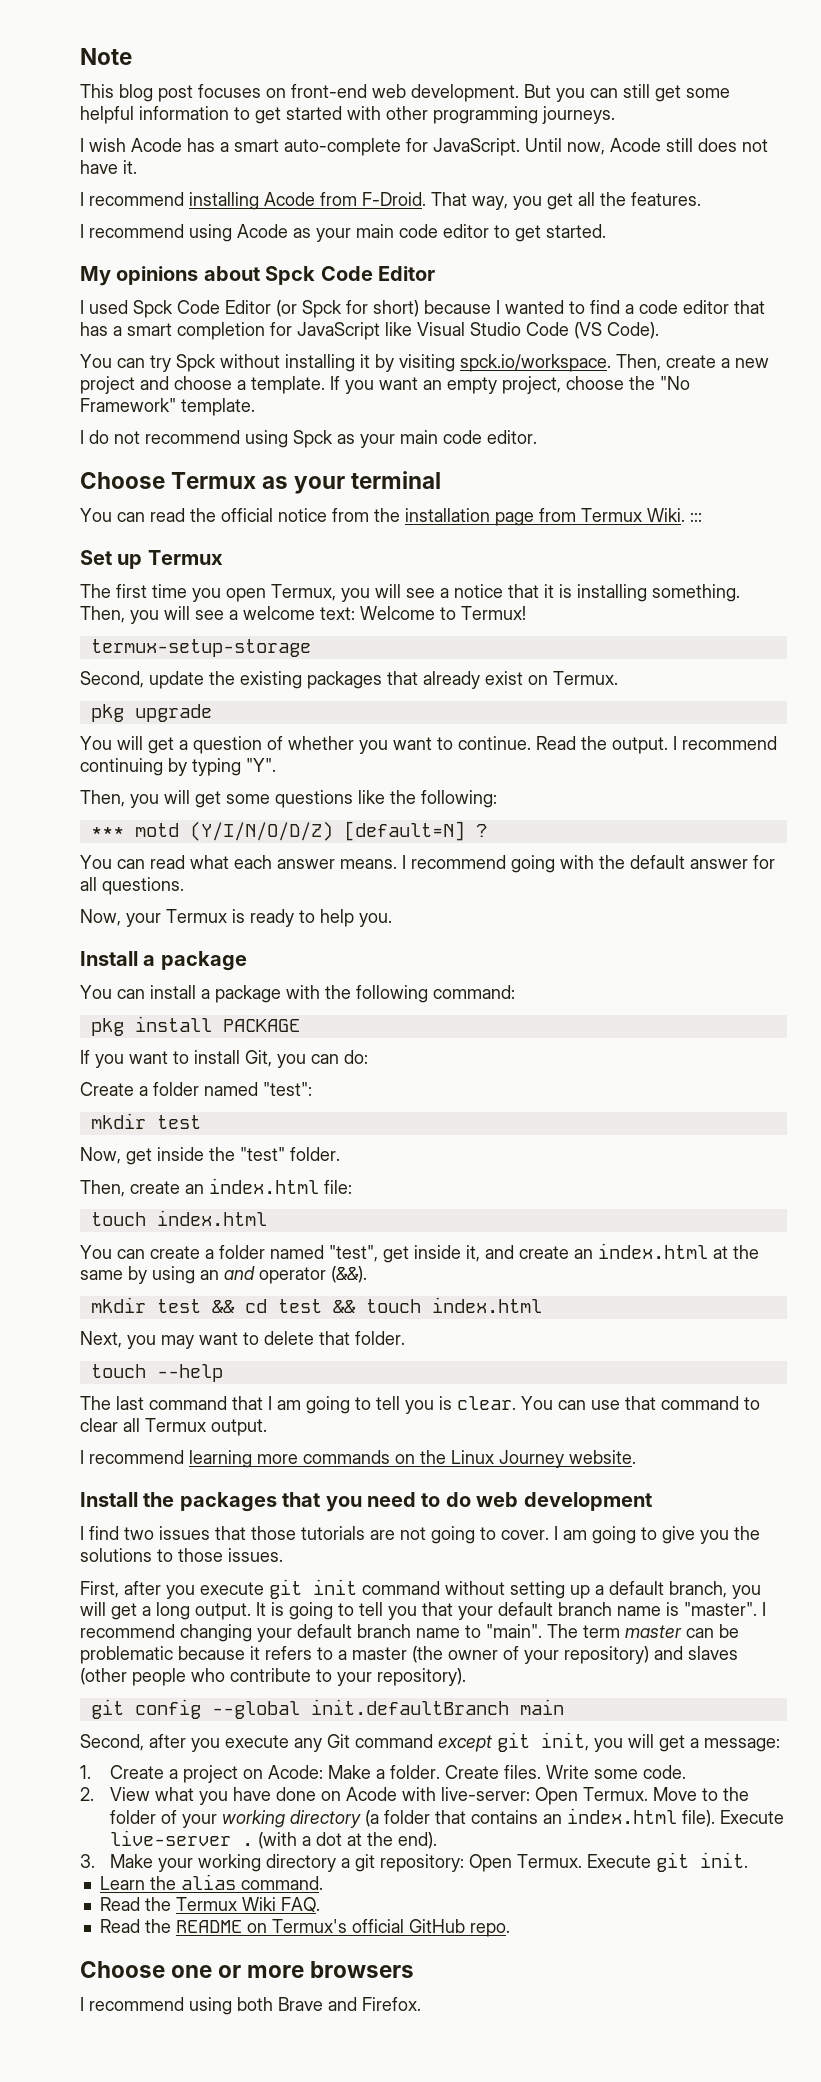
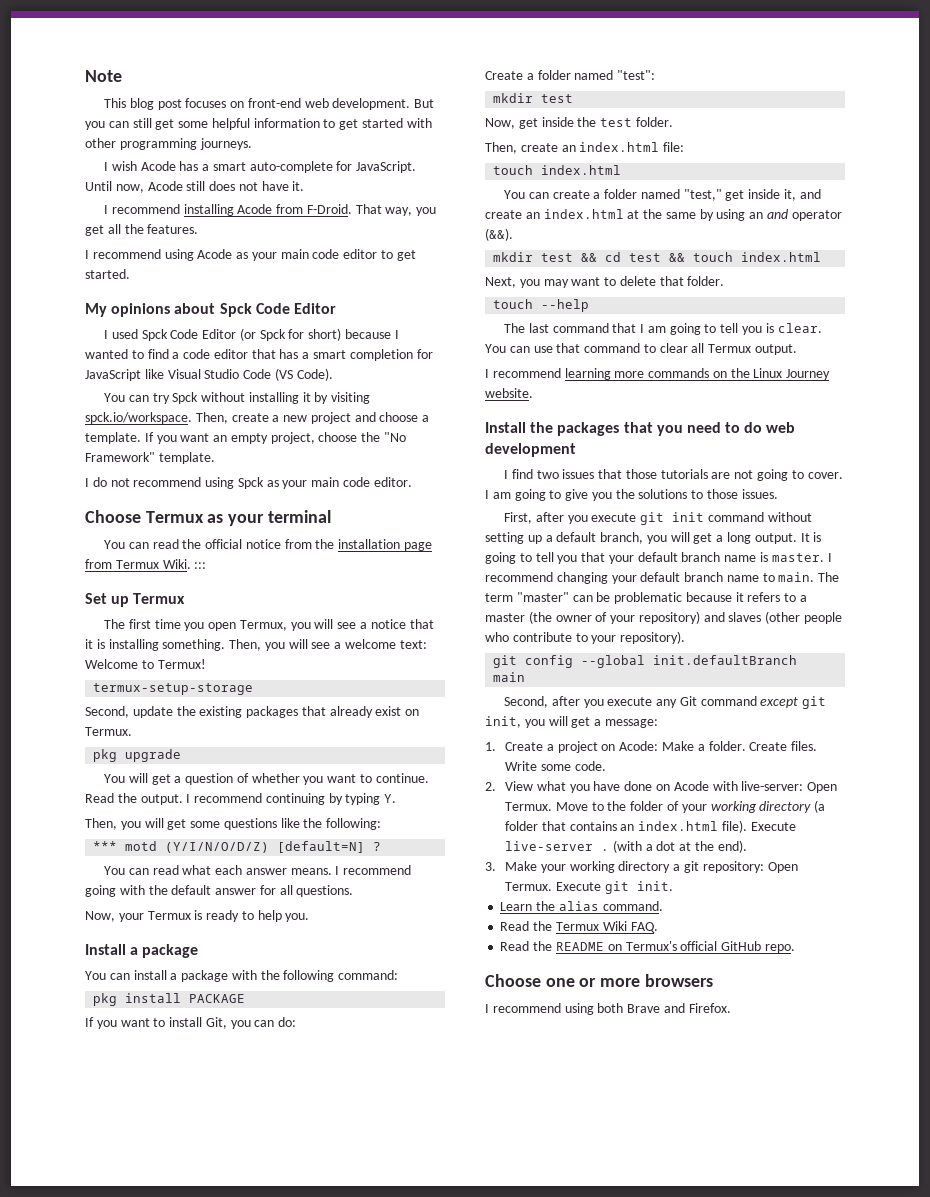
- I recommend continuing by typing "Y".
+ I recommend continuing by typing Y.
- Now, get inside the "test" folder.
+ Now, get inside the test folder.
- You can create a folder named "test", get inside it, and create an index.html at the same by using an and operator (&&).
+ You can create a folder named "test," get inside it, and create an index.html at the same by using an and operator (&&).
- It is going to tell you that your default branch name is "master".
+ It is going to tell you that your default branch name is master.
- I recommend changing your default branch name to "main".
+ I recommend changing your default branch name to main.
- The term master can be problematic because it refers to a master (the owner of your repository) and slaves (other people who contribute to your repository).
+ The term "master" can be problematic because it refers to a master (the owner of your repository) and slaves (other people who contribute to your repository).

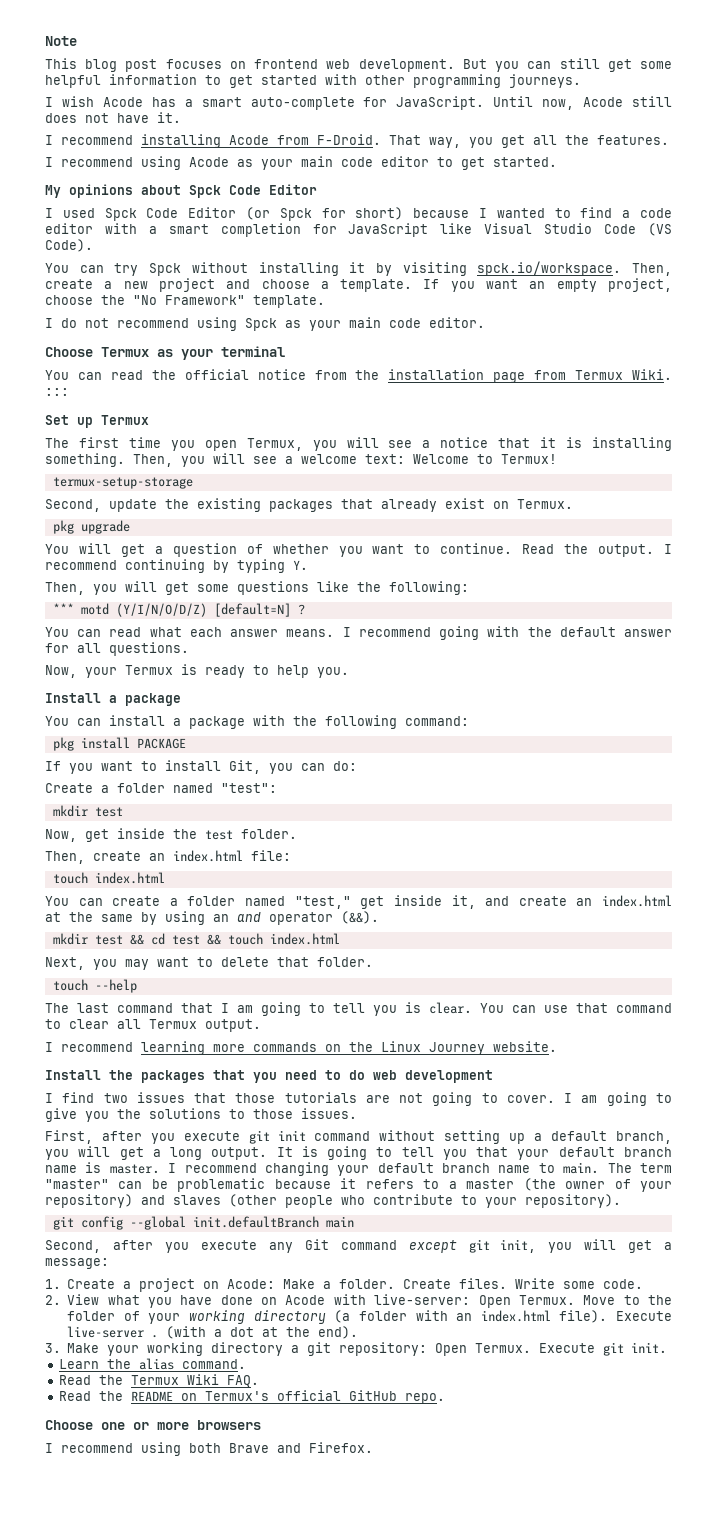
- This blog post focuses on front-end web development.
+ This blog post focuses on frontend web development.
- I used Spck Code Editor (or Spck for short) because I wanted to find a code editor that has a smart completion for JavaScript like Visual Studio Code (VS Code).
+ I used Spck Code Editor (or Spck for short) because I wanted to find a code editor with a smart completion for JavaScript like Visual Studio Code (VS Code).
- Move to the folder of your working directory (a folder that contains an index.html file).
+ Move to the folder of your working directory (a folder with an index.html file).

